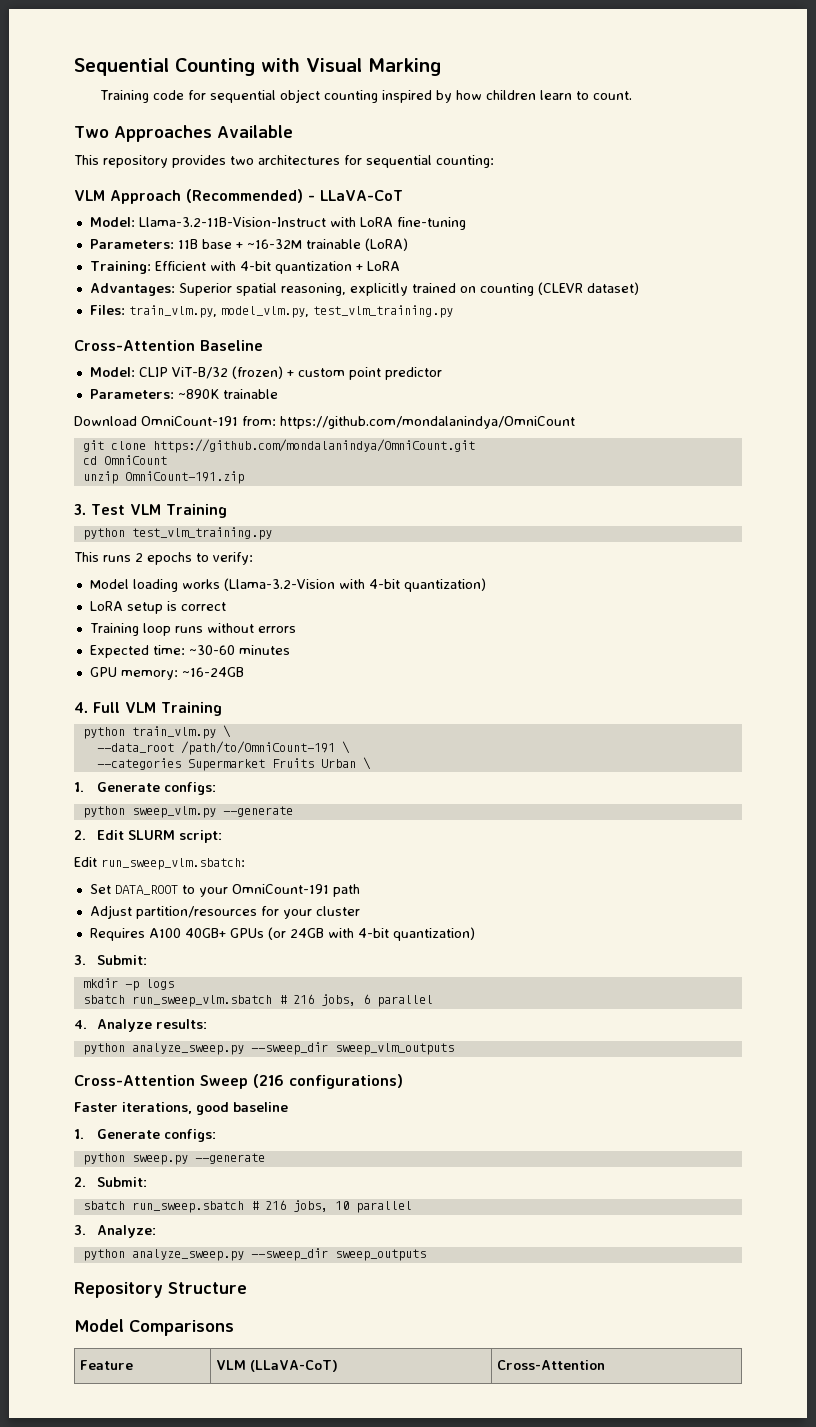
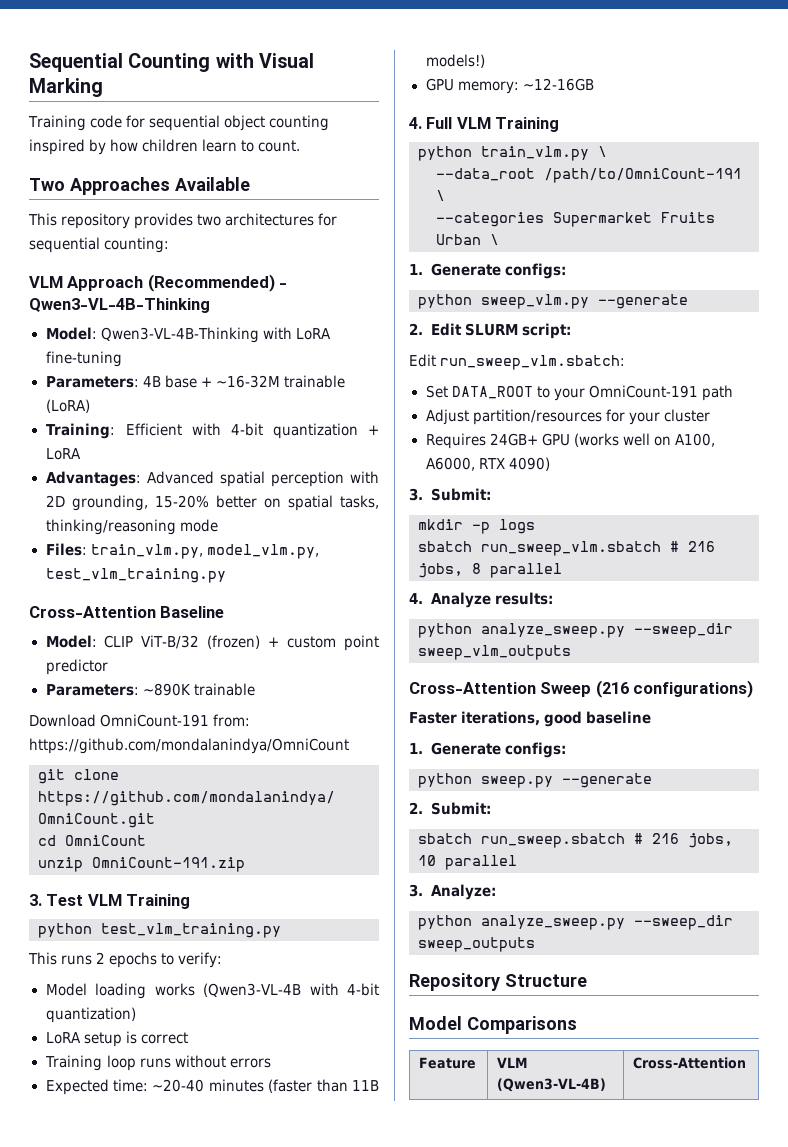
- VLM Approach (Recommended) - LLaVA-CoT
- Model: Llama-3.2-11B-Vision-Instruct with LoRA fine-tuning
+ VLM Approach (Recommended) - Qwen3-VL-4B-Thinking
+ Model: Qwen3-VL-4B-Thinking with LoRA fine-tuning
- Parameters: 11B base + ~16-32M trainable (LoRA)
+ Parameters: 4B base + ~16-32M trainable (LoRA)
- Advantages: Superior spatial reasoning, explicitly trained on counting (CLEVR dataset)
+ Advantages: Advanced spatial perception with 2D grounding, 15-20% better on spatial tasks, thinking/reasoning mode
- Model loading works (Llama-3.2-Vision with 4-bit quantization)
+ Model loading works (Qwen3-VL-4B with 4-bit quantization)
- Expected time: ~30-60 minutes
+ Expected time: ~20-40 minutes (faster than 11B models!)
- GPU memory: ~16-24GB
+ GPU memory: ~12-16GB
- Requires A100 40GB+ GPUs (or 24GB with 4-bit quantization)
+ Requires 24GB+ GPU (works well on A100, A6000, RTX 4090)
- sbatch run_sweep_vlm.sbatch # 216 jobs, 6 parallel
+ sbatch run_sweep_vlm.sbatch # 216 jobs, 8 parallel
- Feature | VLM (LLaVA-CoT) | Cross-Attention
+ Feature | VLM (Qwen3-VL-4B) | Cross-Attention

